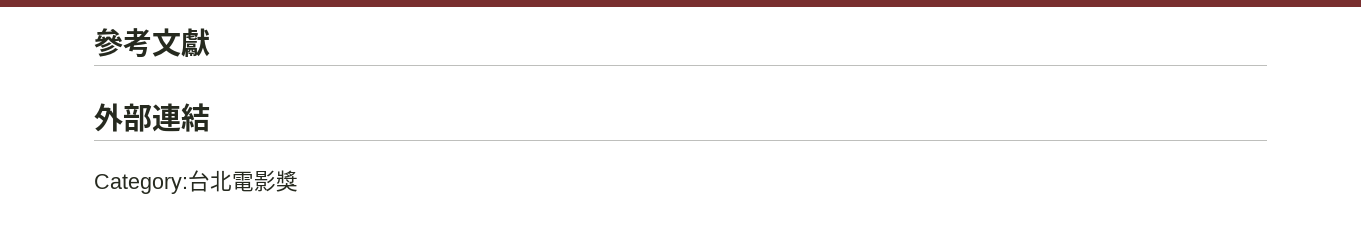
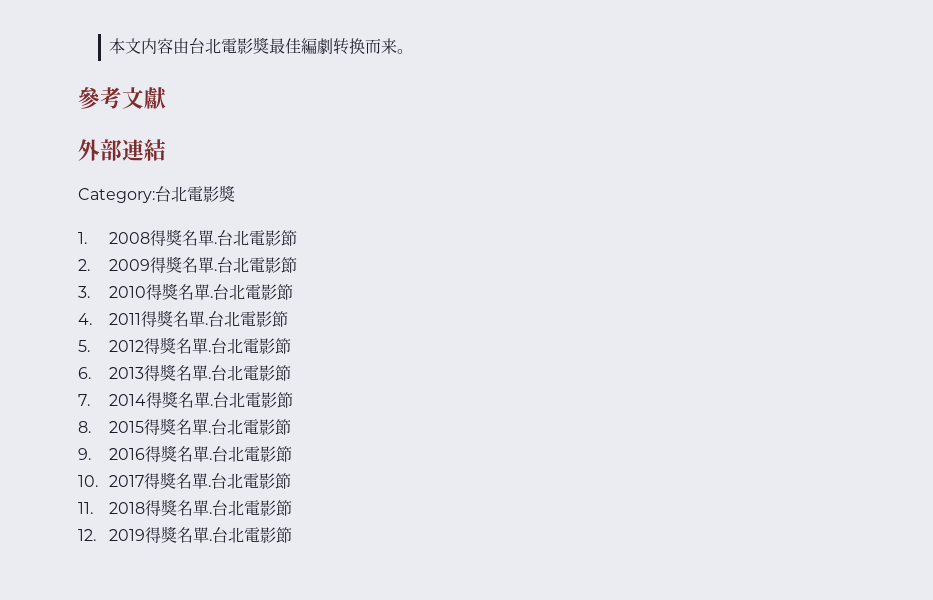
+ 本文内容由台北電影獎最佳編劇转换而来。
+ 1. 2008得獎名單.台北電影節
+ 2. 2009得獎名單.台北電影節
+ 3. 2010得獎名單.台北電影節
+ 4. 2011得獎名單.台北電影節
+ 5. 2012得獎名單.台北電影節
+ 6. 2013得獎名單.台北電影節
+ 7. 2014得獎名單.台北電影節
+ 8. 2015得獎名單.台北電影節
+ 9. 2016得獎名單.台北電影節
+ 10. 2017得獎名單.台北電影節
+ 11. 2018得獎名單.台北電影節
+ 12. 2019得獎名單.台北電影節

